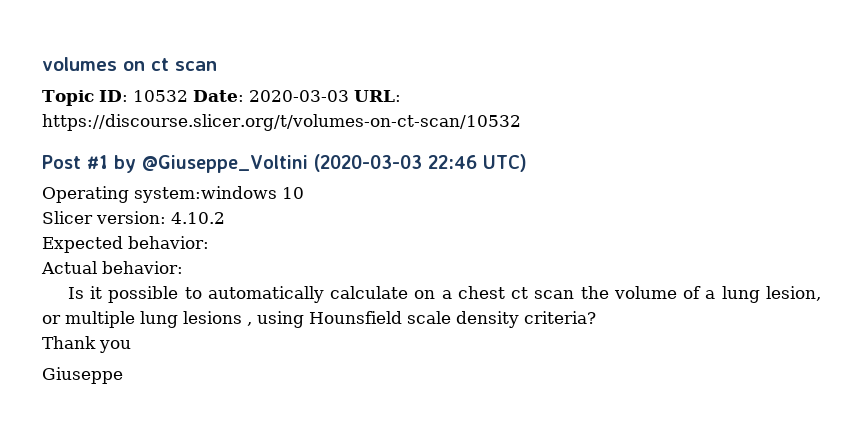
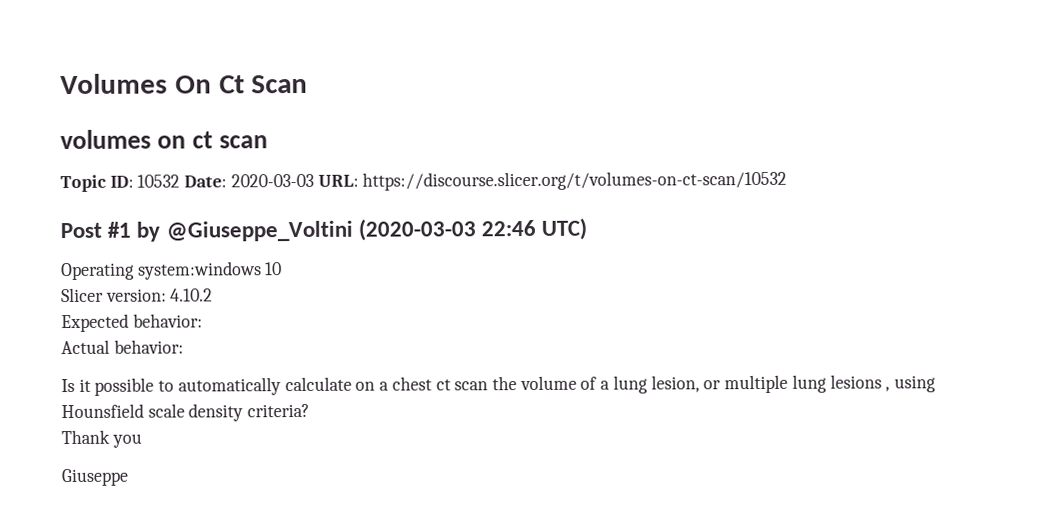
+ Volumes On Ct Scan

